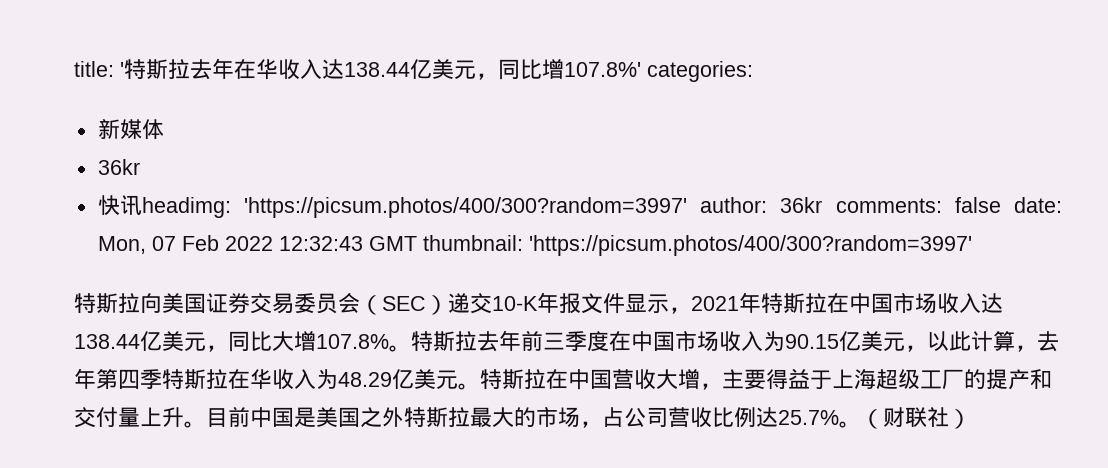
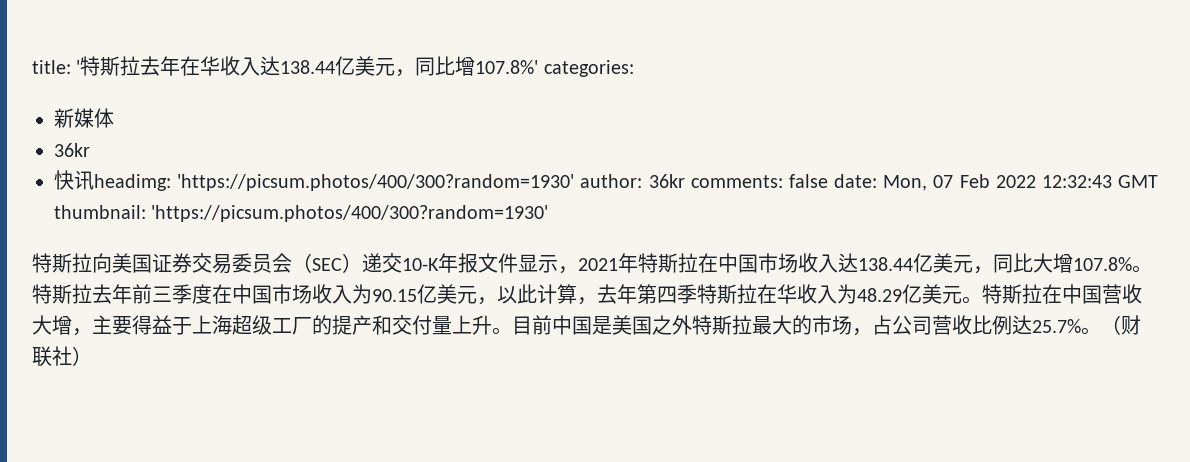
- 快讯headimg: 'https://picsum.photos/400/300?random=3997' author: 36kr comments: false date: Mon, 07 Feb 2022 12:32:43 GMT thumbnail: 'https://picsum.photos/400/300?random=3997'
+ 快讯headimg: 'https://picsum.photos/400/300?random=1930' author: 36kr comments: false date: Mon, 07 Feb 2022 12:32:43 GMT thumbnail: 'https://picsum.photos/400/300?random=1930'

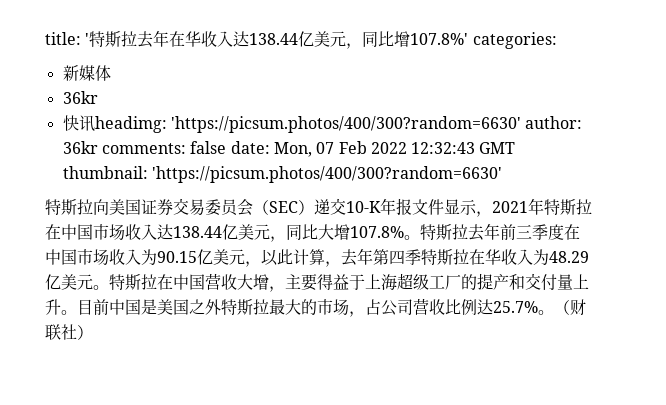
- 快讯headimg: 'https://picsum.photos/400/300?random=1930' author: 36kr comments: false date: Mon, 07 Feb 2022 12:32:43 GMT thumbnail: 'https://picsum.photos/400/300?random=1930'
+ 快讯headimg: 'https://picsum.photos/400/300?random=6630' author: 36kr comments: false date: Mon, 07 Feb 2022 12:32:43 GMT thumbnail: 'https://picsum.photos/400/300?random=6630'

